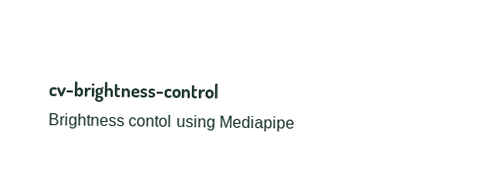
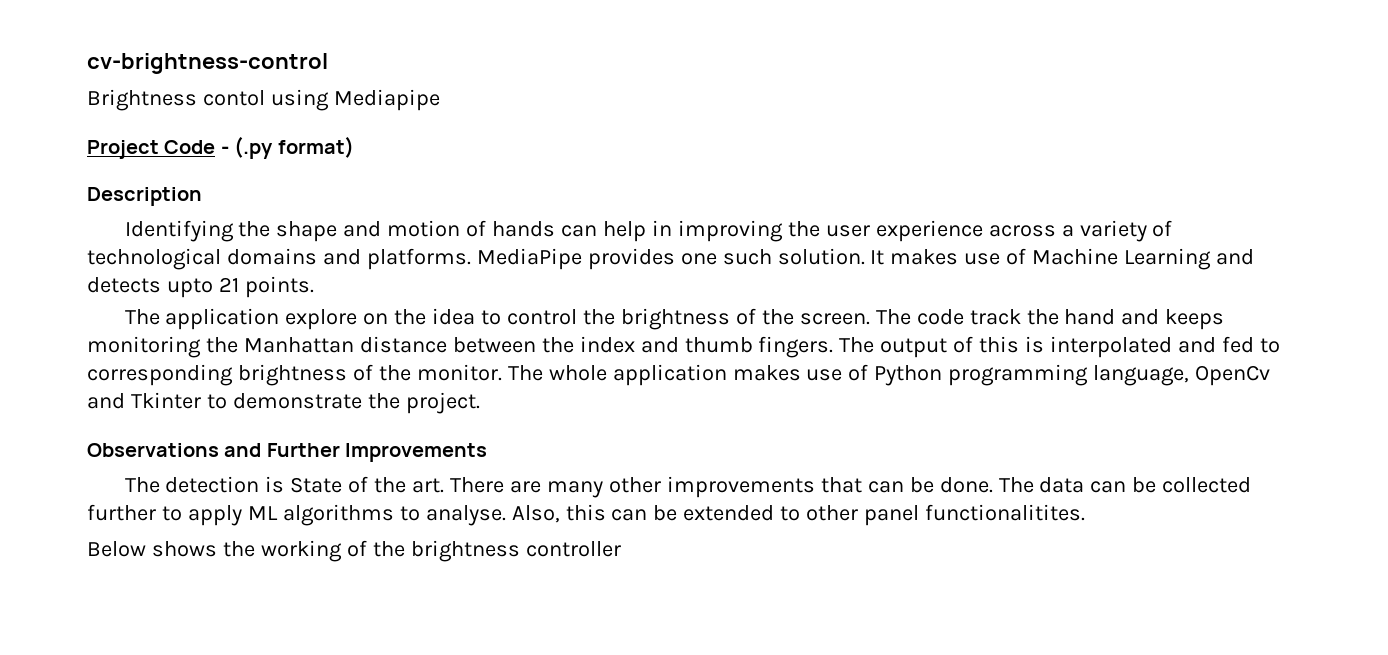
+ Project Code - (.py format)
+ Description
+ Identifying the shape and motion of hands can help in improving the user experience across a variety of technological domains and platforms. MediaPipe provides one such solution. It makes use of Machine Learning and detects upto 21 points.
+ The application explore on the idea to control the brightness of the screen. The code track the hand and keeps monitoring the Manhattan distance between the index and thumb fingers. The output of this is interpolated and fed to corresponding brightness of the monitor. The whole application makes use of Python programming language, OpenCv and Tkinter to demonstrate the project.
+ Observations and Further Improvements
+ The detection is State of the art. There are many other improvements that can be done. The data can be collected further to apply ML algorithms to analyse. Also, this can be extended to other panel functionalitites.
+ Below shows the working of the brightness controller

